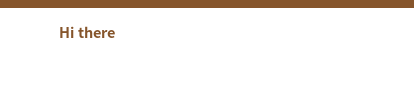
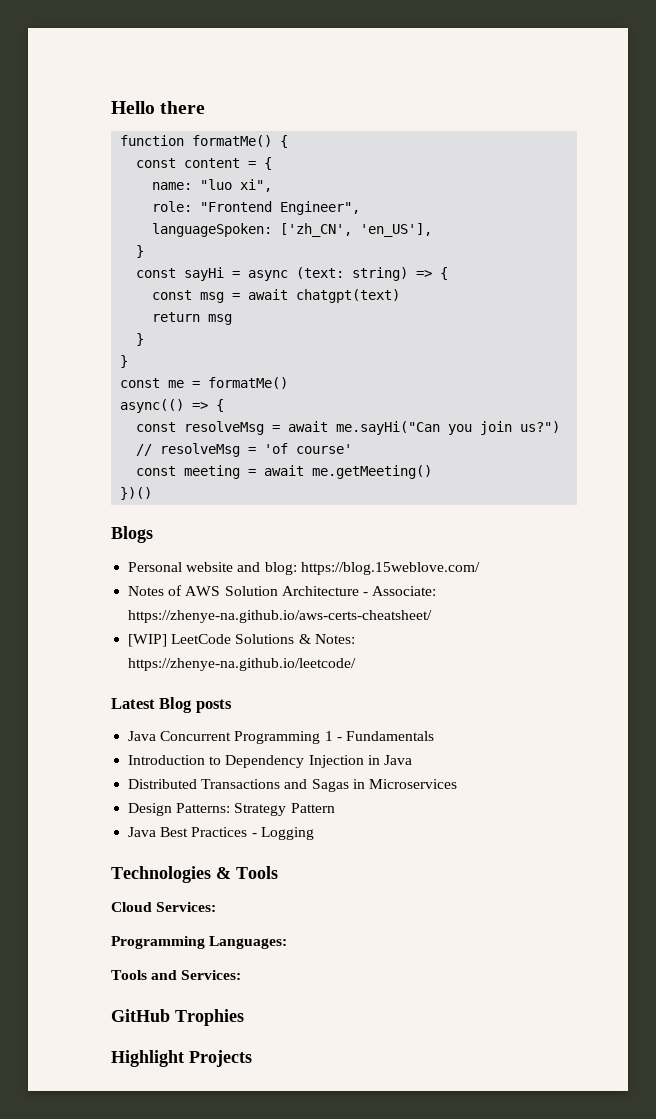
- Hi there
+ Hello there
+ function formatMe() {
+ const content = {
+ name: "luo xi",
+ role: "Frontend Engineer",
+ languageSpoken: ['zh_CN', 'en_US'],
+ }
+ const sayHi = async (text: string) => {
+ const msg = await chatgpt(text)
+ return msg
+ }
+ }
+ const me = formatMe()
+ async(() => {
+ const resolveMsg = await me.sayHi("Can you join us?") // resolveMsg = 'of course'
+ const meeting = await me.getMeeting()
+ })()
+ Blogs
+ Personal website and blog: https://blog.15weblove.com/
+ Notes of AWS Solution Architecture - Associate: https://zhenye-na.github.io/aws-certs-cheatsheet/
+ [WIP] LeetCode Solutions & Notes: https://zhenye-na.github.io/leetcode/
+ Latest Blog posts
+ Java Concurrent Programming 1 - Fundamentals
+ Introduction to Dependency Injection in Java
+ Distributed Transactions and Sagas in Microservices
+ Design Patterns: Strategy Pattern
+ Java Best Practices - Logging
+ Technologies & Tools
+ Cloud Services:
+ Programming Languages:
+ Tools and Services:
+ GitHub Trophies
+ Highlight Projects

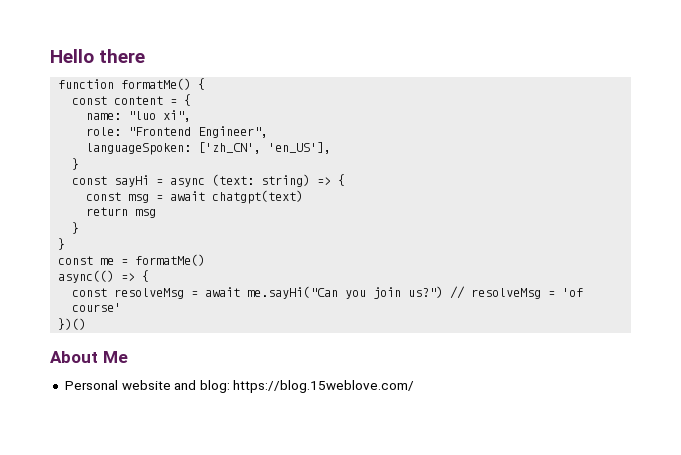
- const meeting = await me.getMeeting()
- Blogs
+ About Me
- Notes of AWS Solution Architecture - Associate: https://zhenye-na.github.io/aws-certs-cheatsheet/
- [WIP] LeetCode Solutions & Notes: https://zhenye-na.github.io/leetcode/
- Latest Blog posts
- Java Concurrent Programming 1 - Fundamentals
- Introduction to Dependency Injection in Java
- Distributed Transactions and Sagas in Microservices
- Design Patterns: Strategy Pattern
- Java Best Practices - Logging
- Technologies & Tools
- Cloud Services:
- Programming Languages:
- Tools and Services:
- GitHub Trophies
- Highlight Projects

